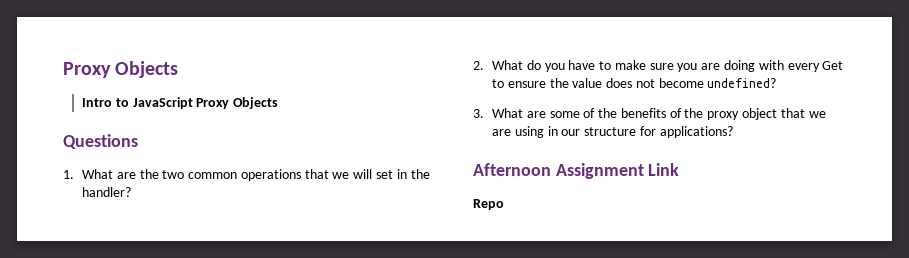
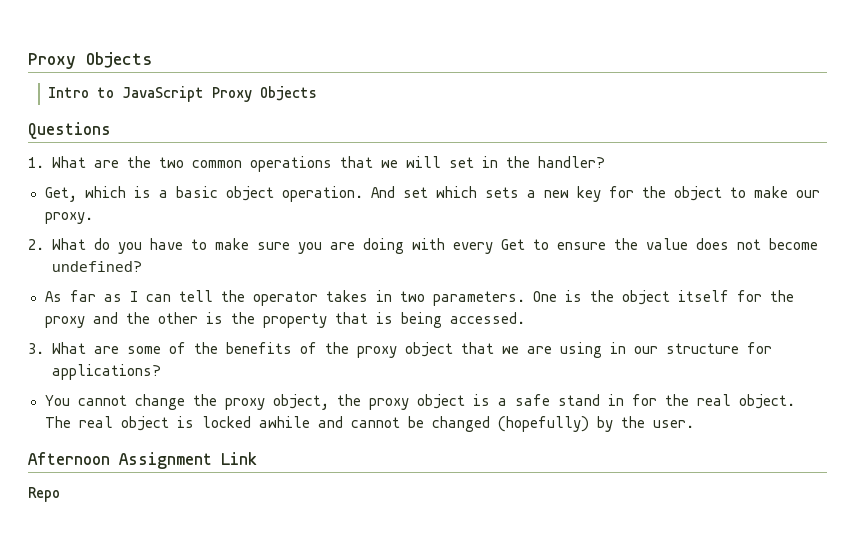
+ Get, which is a basic object operation. And set which sets a new key for the object to make our proxy.
+ As far as I can tell the operator takes in two parameters. One is the object itself for the proxy and the other is the property that is being accessed.
+ You cannot change the proxy object, the proxy object is a safe stand in for the real object. The real object is locked awhile and cannot be changed (hopefully) by the user.

